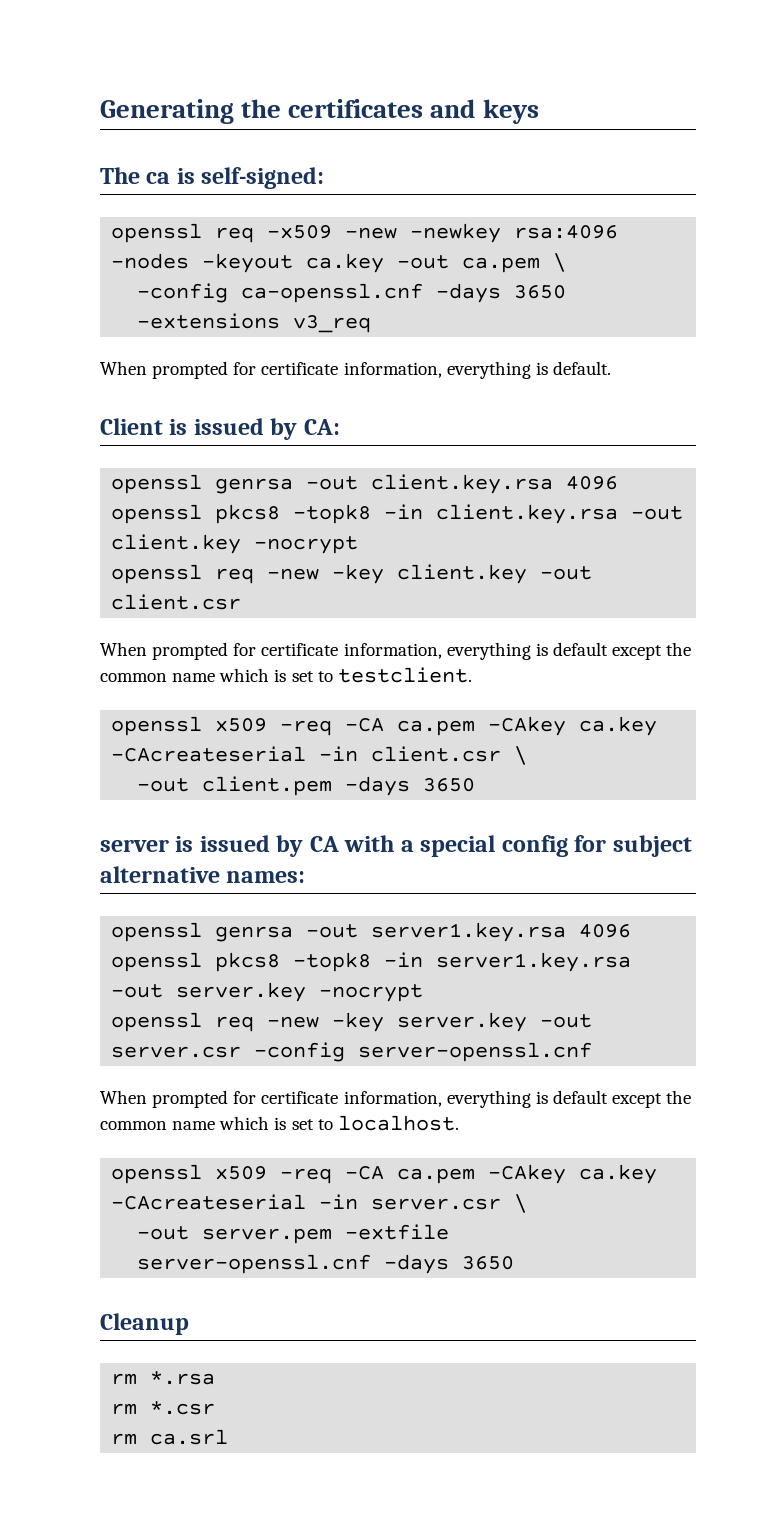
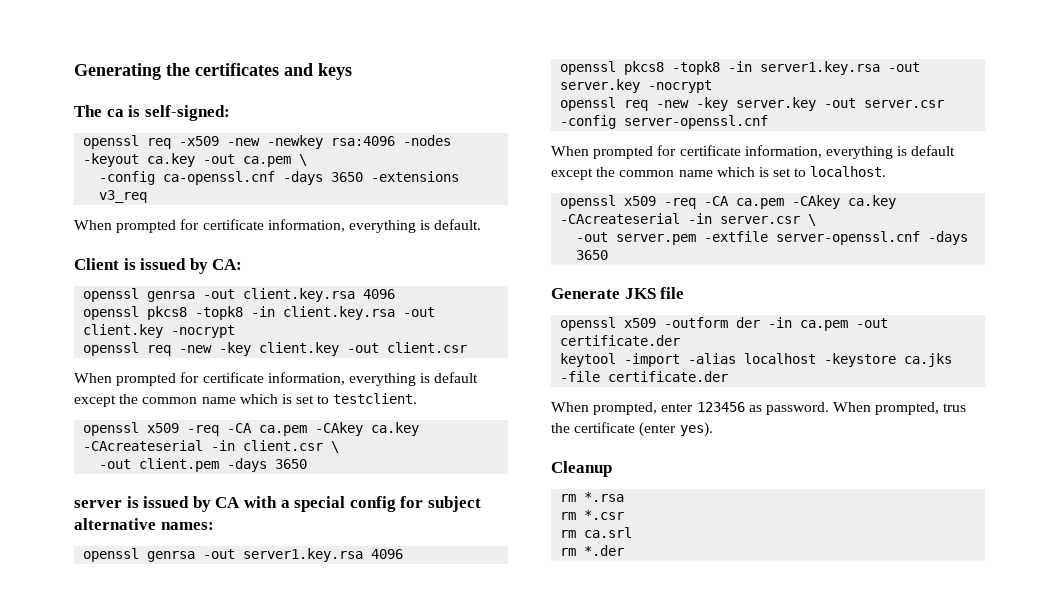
+ Generate JKS file
+ openssl x509 -outform der -in ca.pem -out certificate.der
+ keytool -import -alias localhost -keystore ca.jks -file certificate.der
+ When prompted, enter 123456 as password. When prompted, trus the certificate (enter yes).
+ rm *.der

